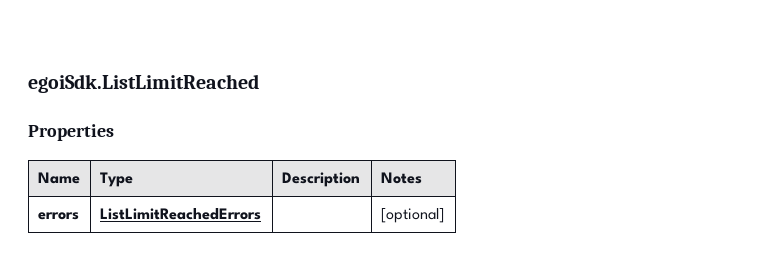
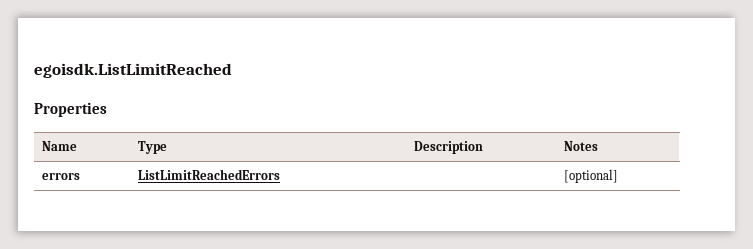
- egoiSdk.ListLimitReached
+ egoisdk.ListLimitReached

